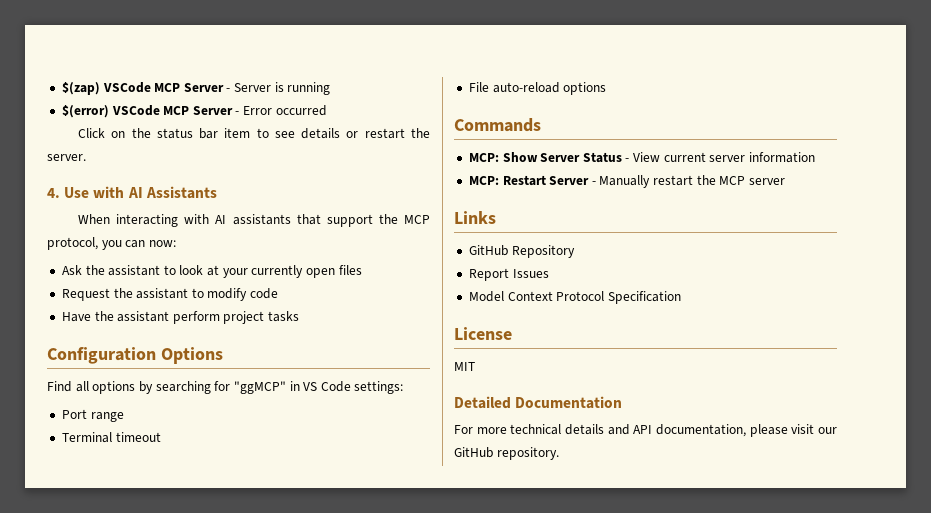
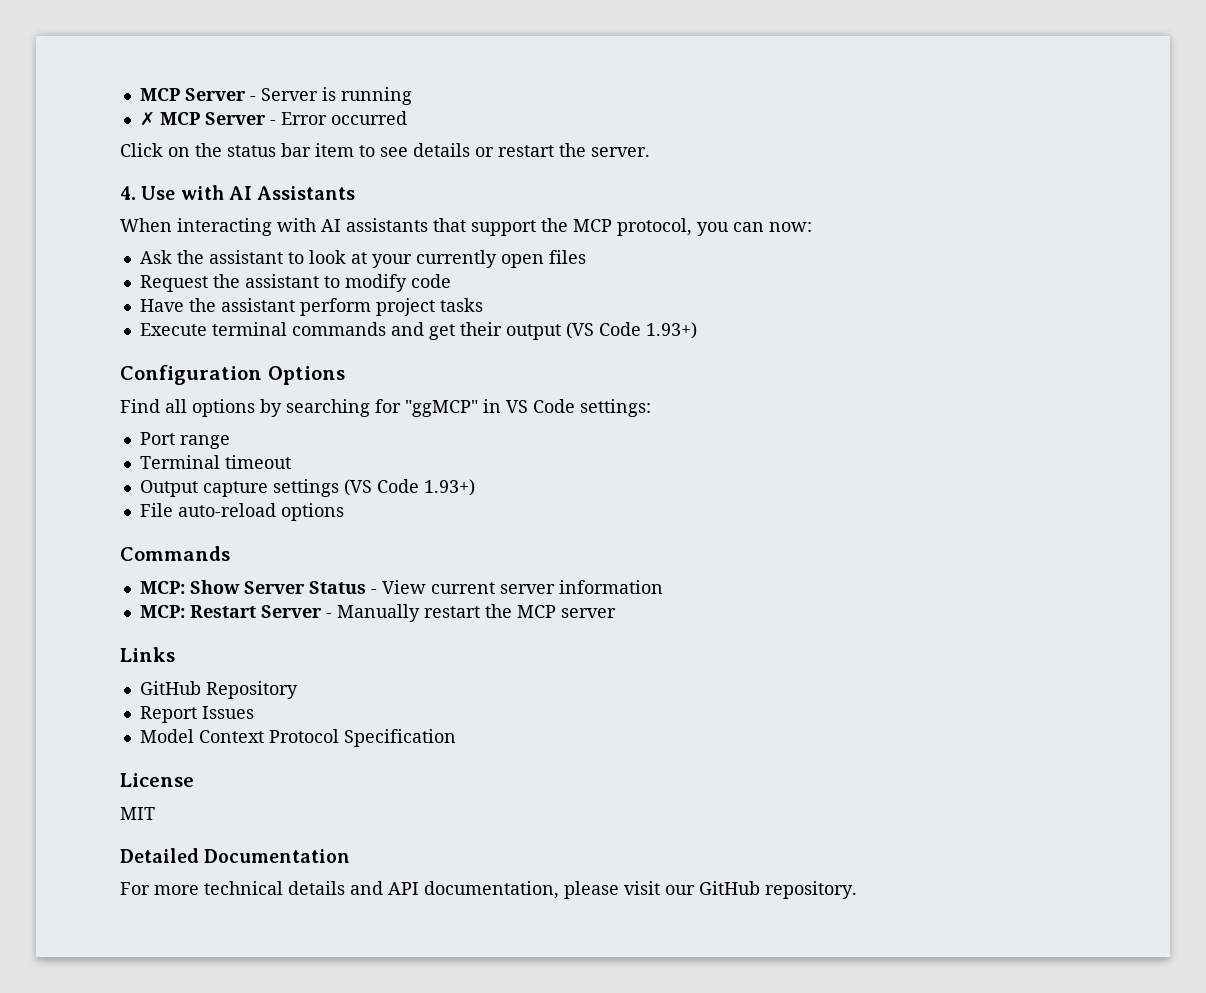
- $(zap) VSCode MCP Server - Server is running
+ MCP Server - Server is running
- $(error) VSCode MCP Server - Error occurred
+ ✗ MCP Server - Error occurred
+ Execute terminal commands and get their output (VS Code 1.93+)
+ Output capture settings (VS Code 1.93+)

